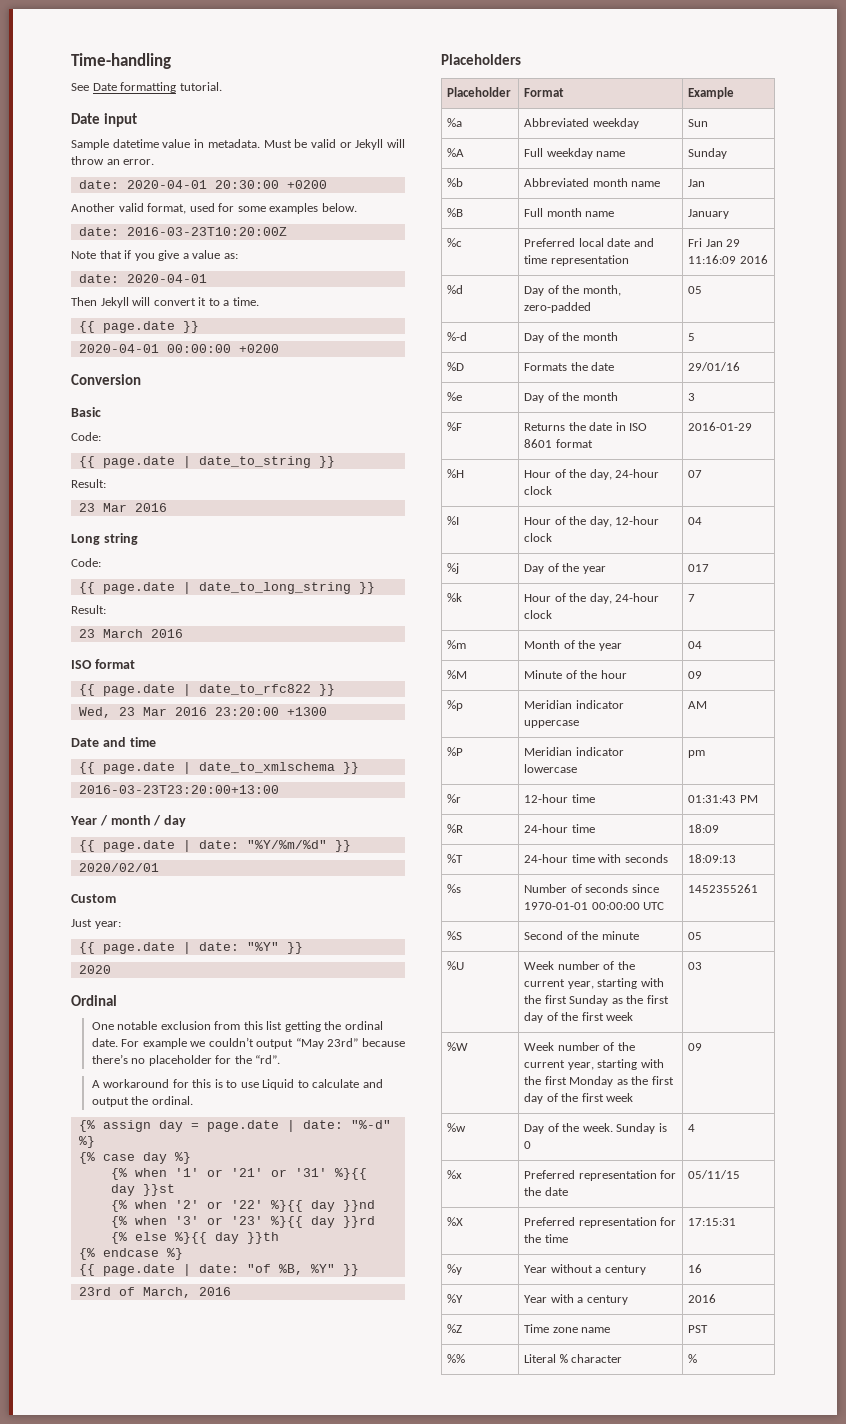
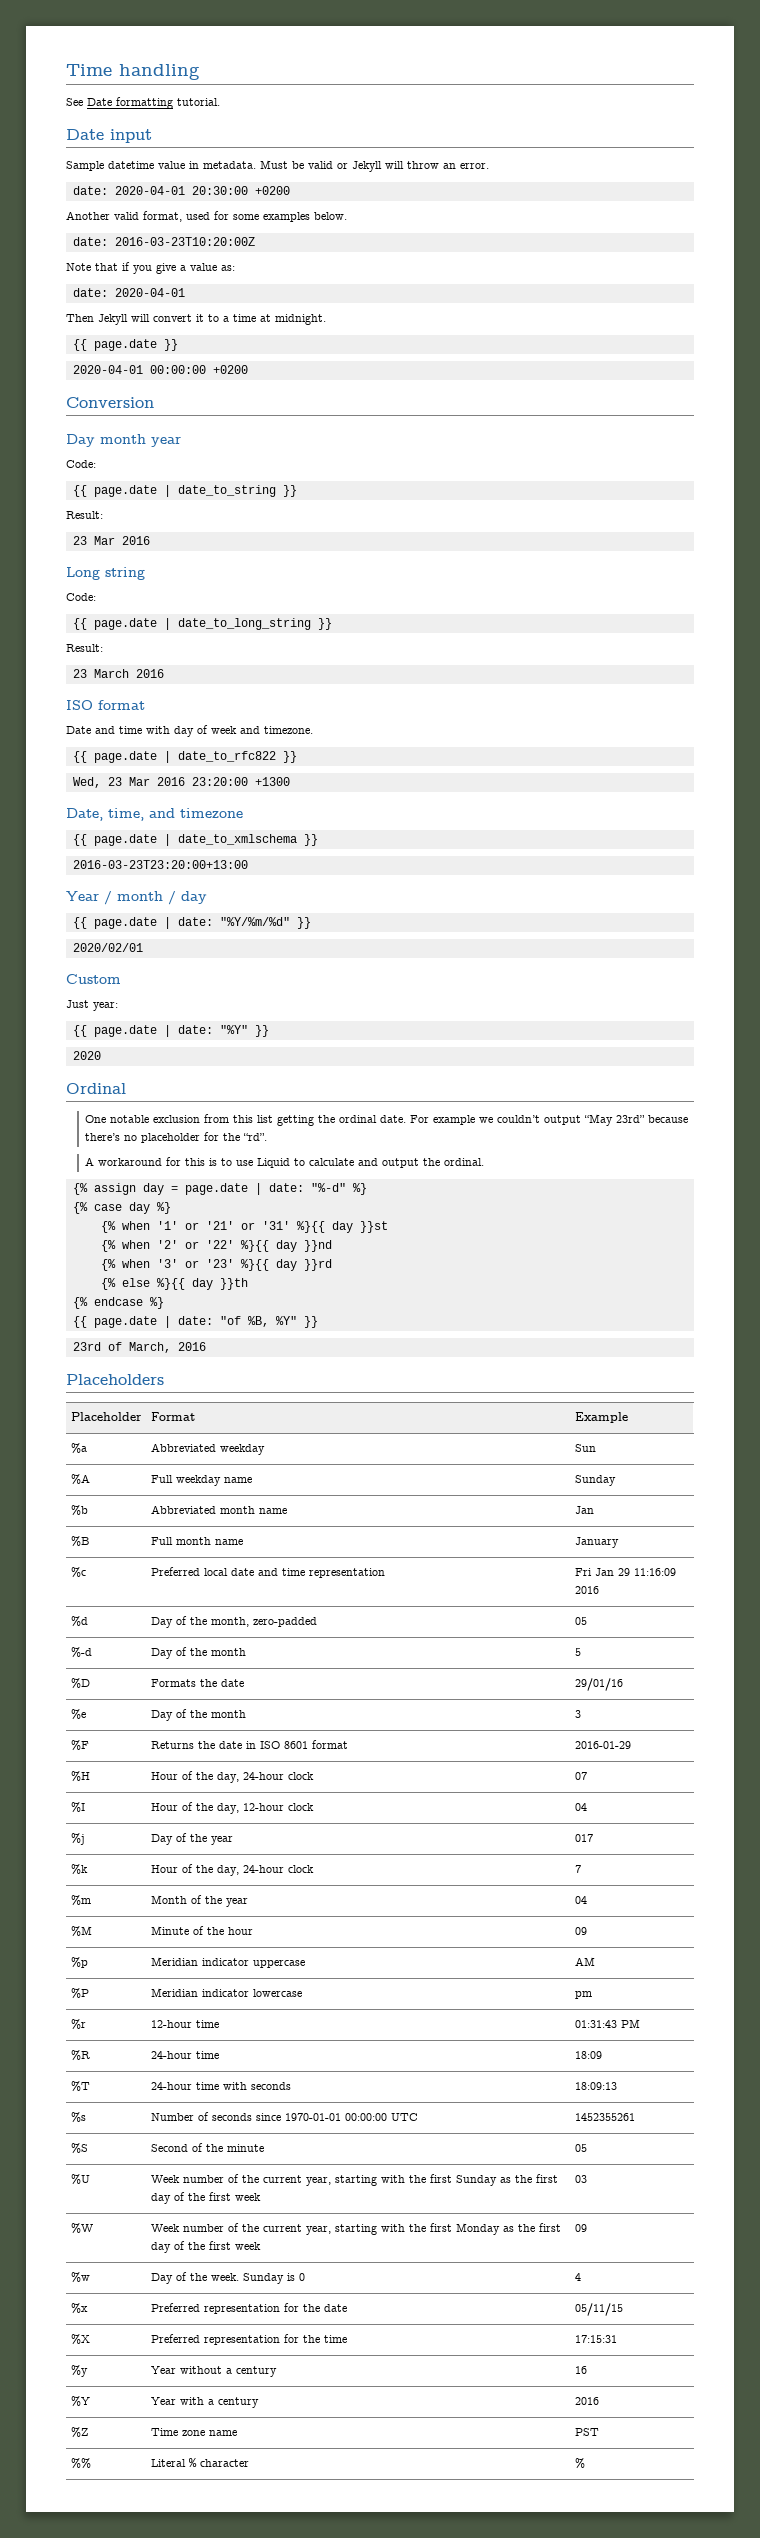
- Time-handling
+ Time handling
- Then Jekyll will convert it to a time.
+ Then Jekyll will convert it to a time at midnight.
- Basic
+ Day month year
+ Date and time with day of week and timezone.
- Date and time
+ Date, time, and timezone

